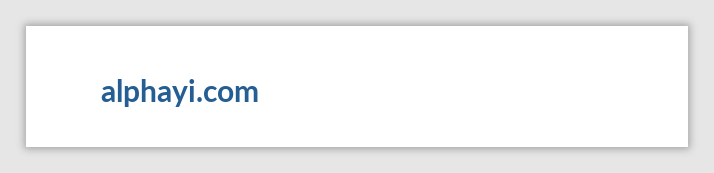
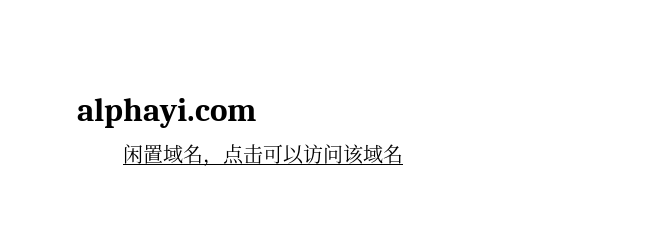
+ 闲置域名，点击可以访问该域名

